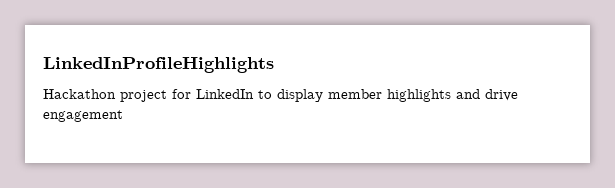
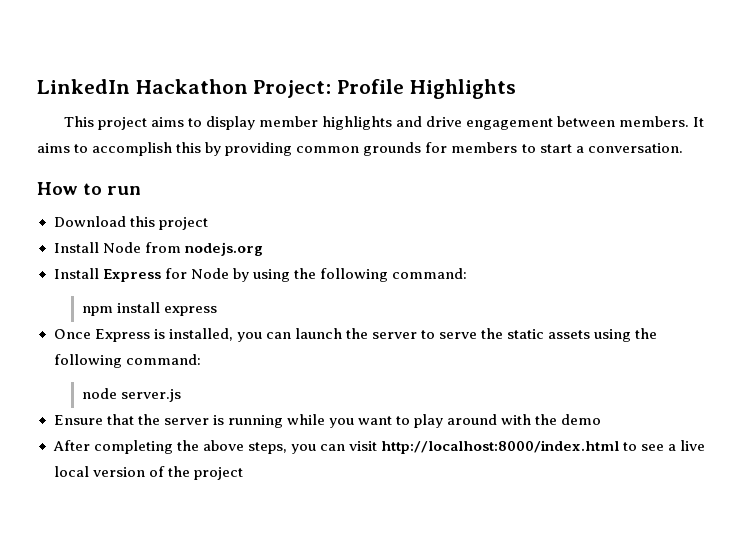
- LinkedInProfileHighlights
- Hackathon project for LinkedIn to display member highlights and drive engagement
+ LinkedIn Hackathon Project: Profile Highlights
+ This project aims to display member highlights and drive engagement between members. It aims to accomplish this by providing common grounds for members to start a conversation.
+ How to run
+ Download this project
+ Install Node from nodejs.org
+ Install Express for Node by using the following command:
+ npm install express
+ Once Express is installed, you can launch the server to serve the static assets using the following command:
+ node server.js
+ Ensure that the server is running while you want to play around with the demo
+ After completing the above steps, you can visit http://localhost:8000/index.html to see a live local version of the project

